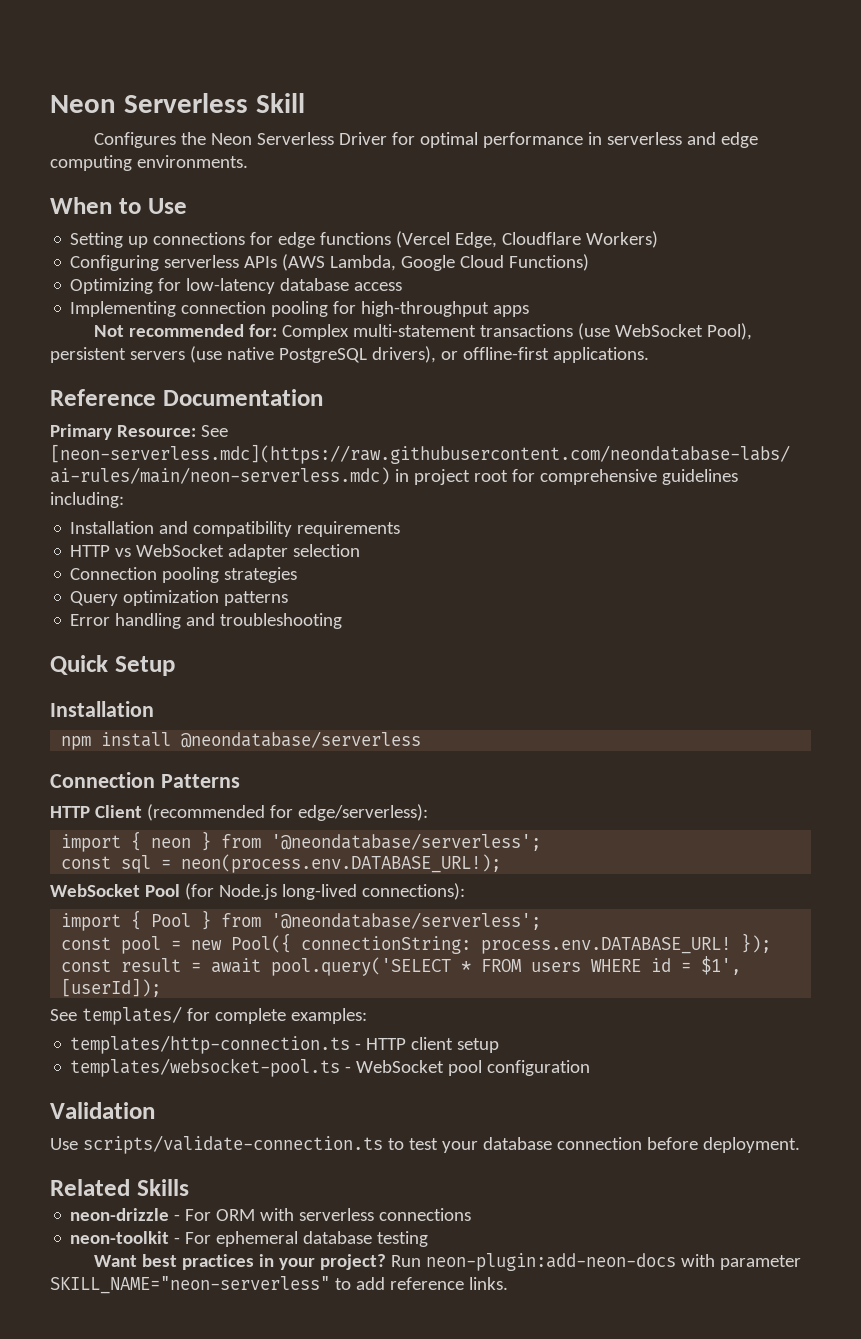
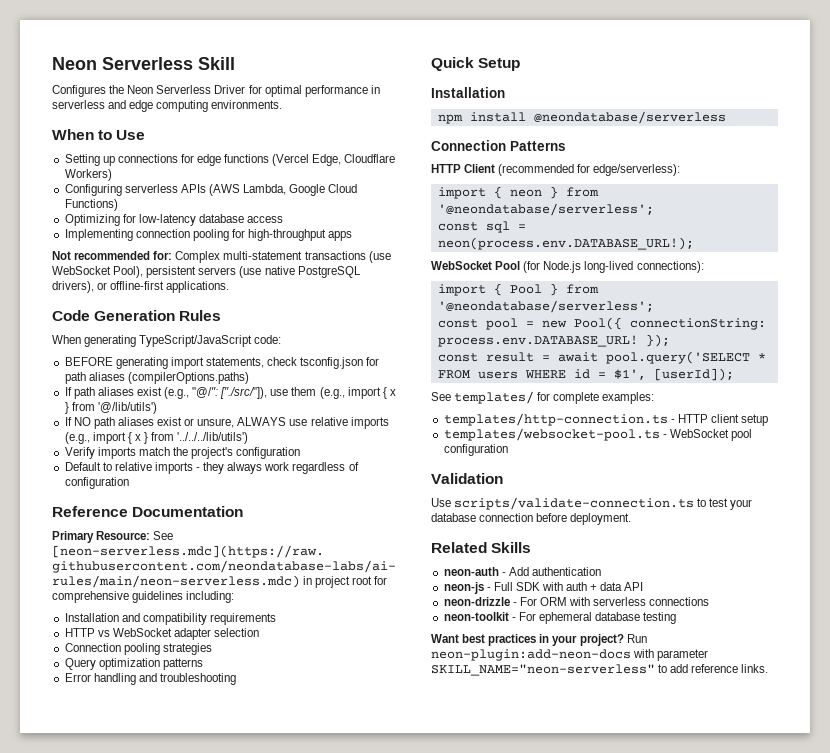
+ Code Generation Rules
+ When generating TypeScript/JavaScript code:
+ BEFORE generating import statements, check tsconfig.json for path aliases (compilerOptions.paths)
+ If path aliases exist (e.g., "@/": ["./src/"]), use them (e.g., import { x } from '@/lib/utils')
+ If NO path aliases exist or unsure, ALWAYS use relative imports (e.g., import { x } from '../../../lib/utils')
+ Verify imports match the project's configuration
+ Default to relative imports - they always work regardless of configuration
+ neon-auth - Add authentication
+ neon-js - Full SDK with auth + data API

